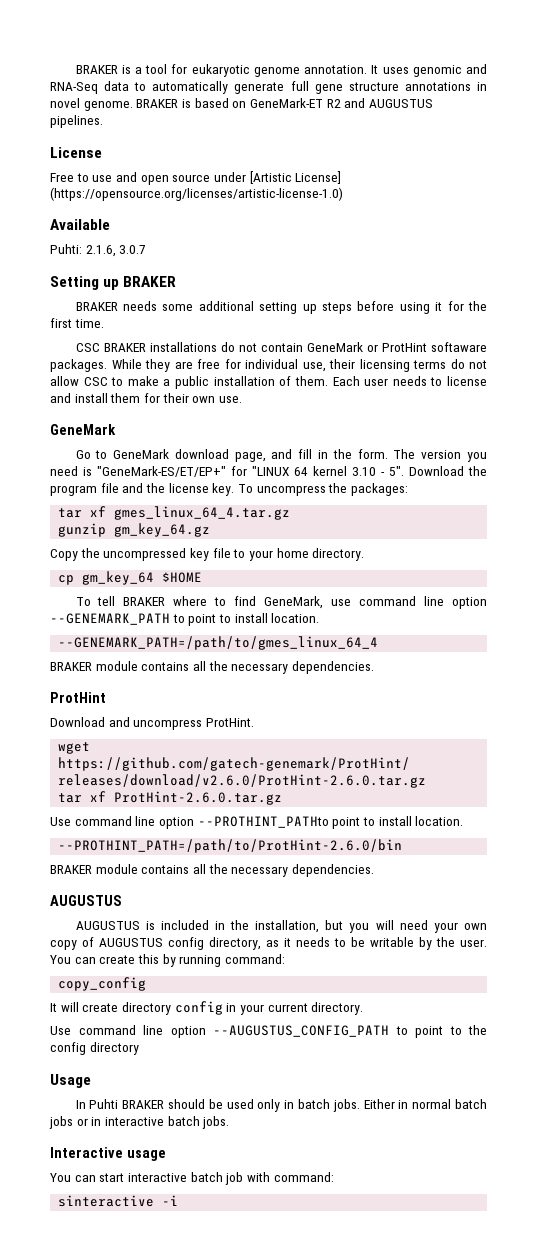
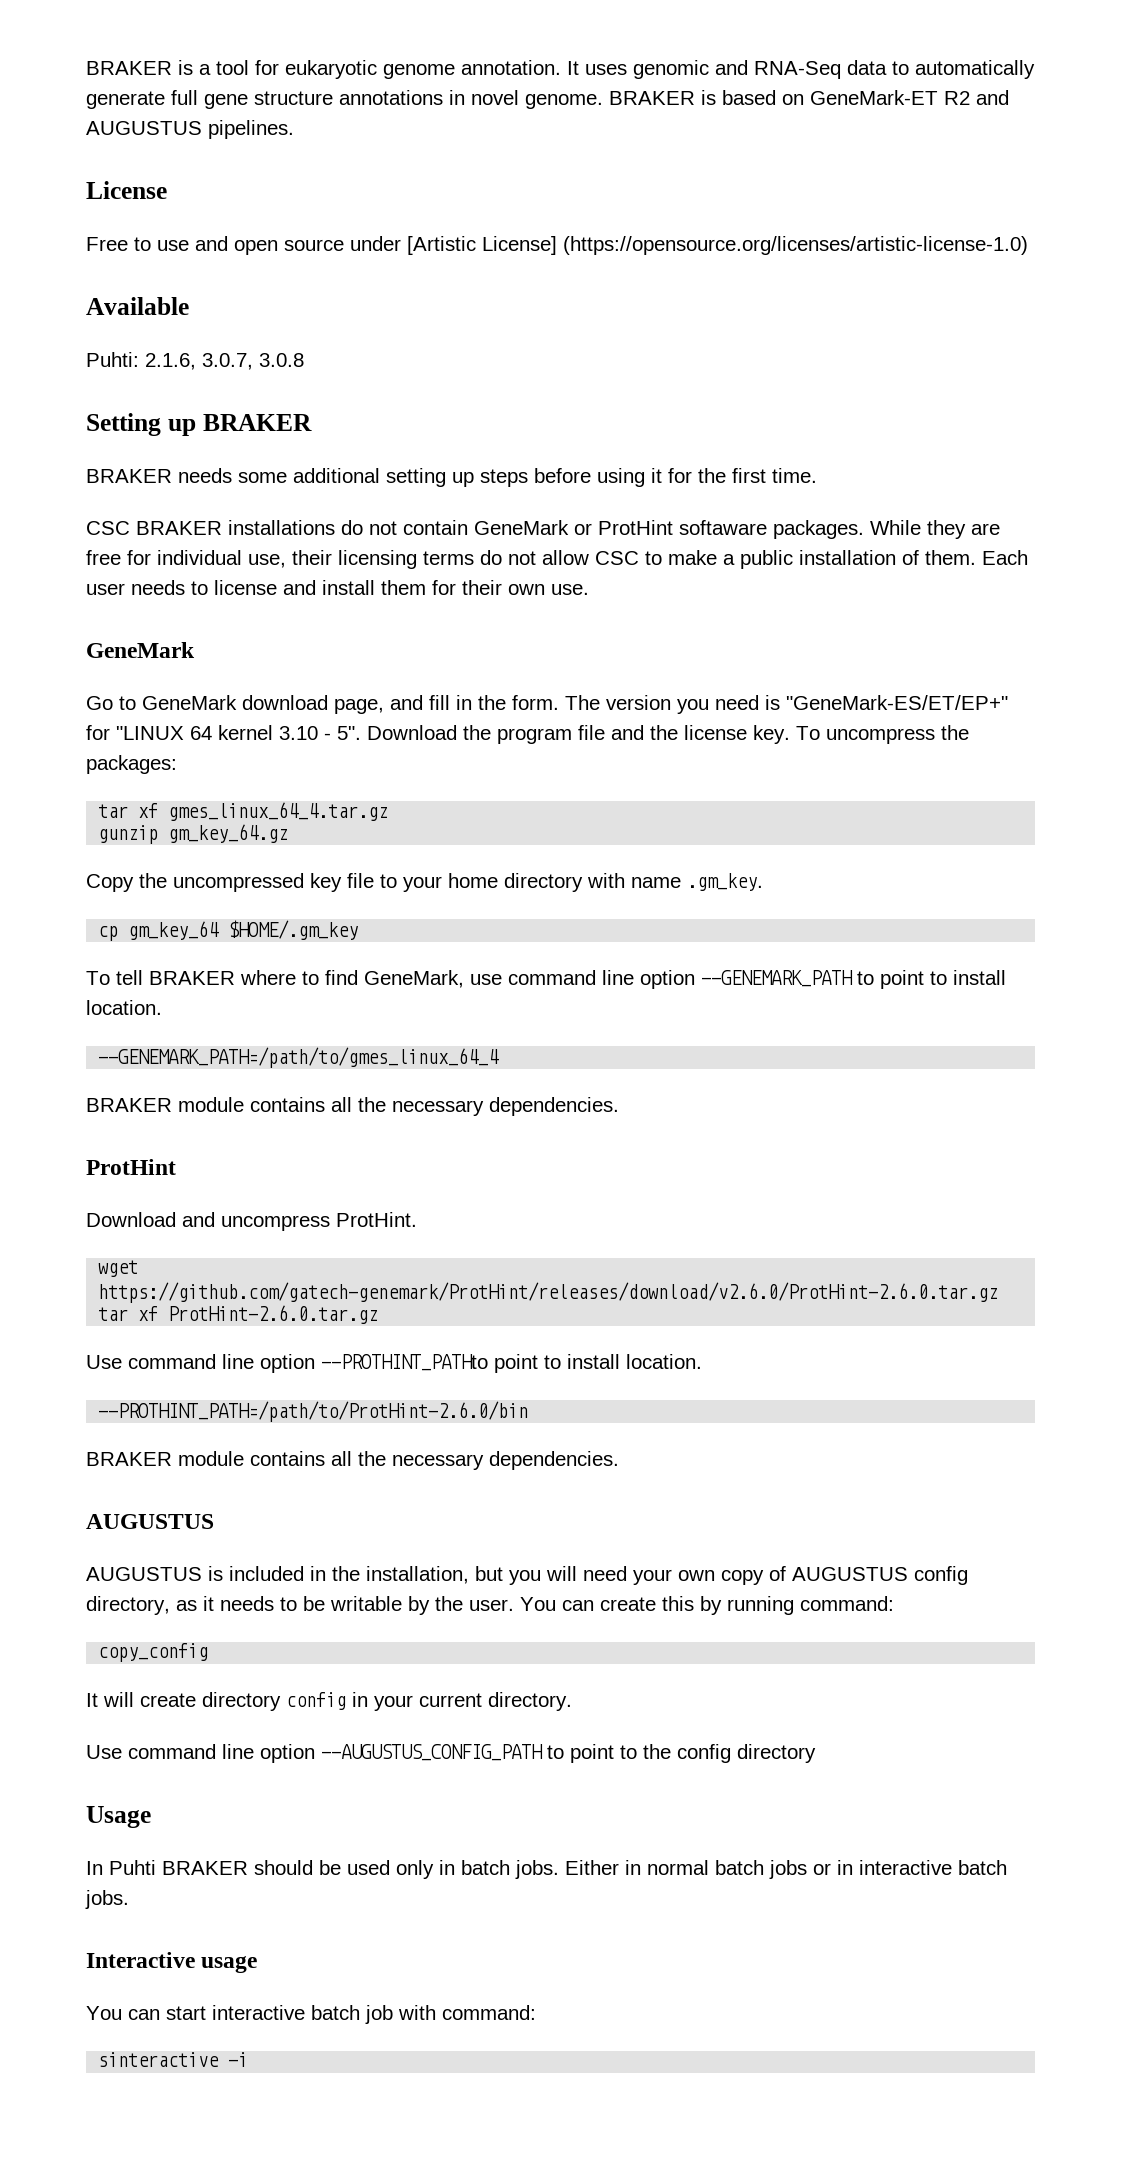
- Puhti: 2.1.6, 3.0.7
+ Puhti: 2.1.6, 3.0.7, 3.0.8
- Copy the uncompressed key file to your home directory.
+ Copy the uncompressed key file to your home directory with name .gm_key.
- cp gm_key_64 $HOME
+ cp gm_key_64 $HOME/.gm_key

